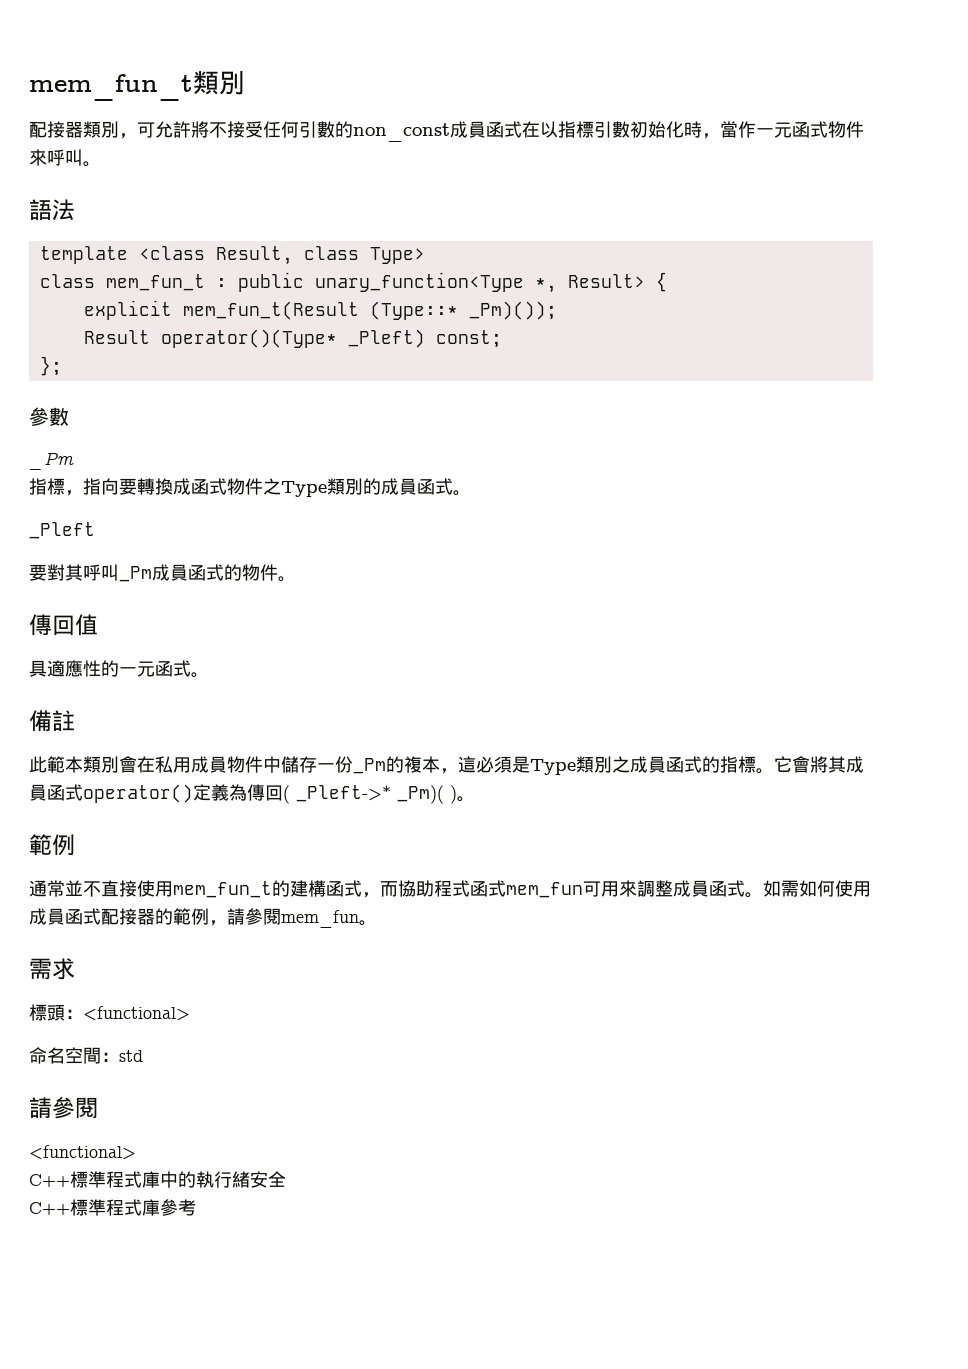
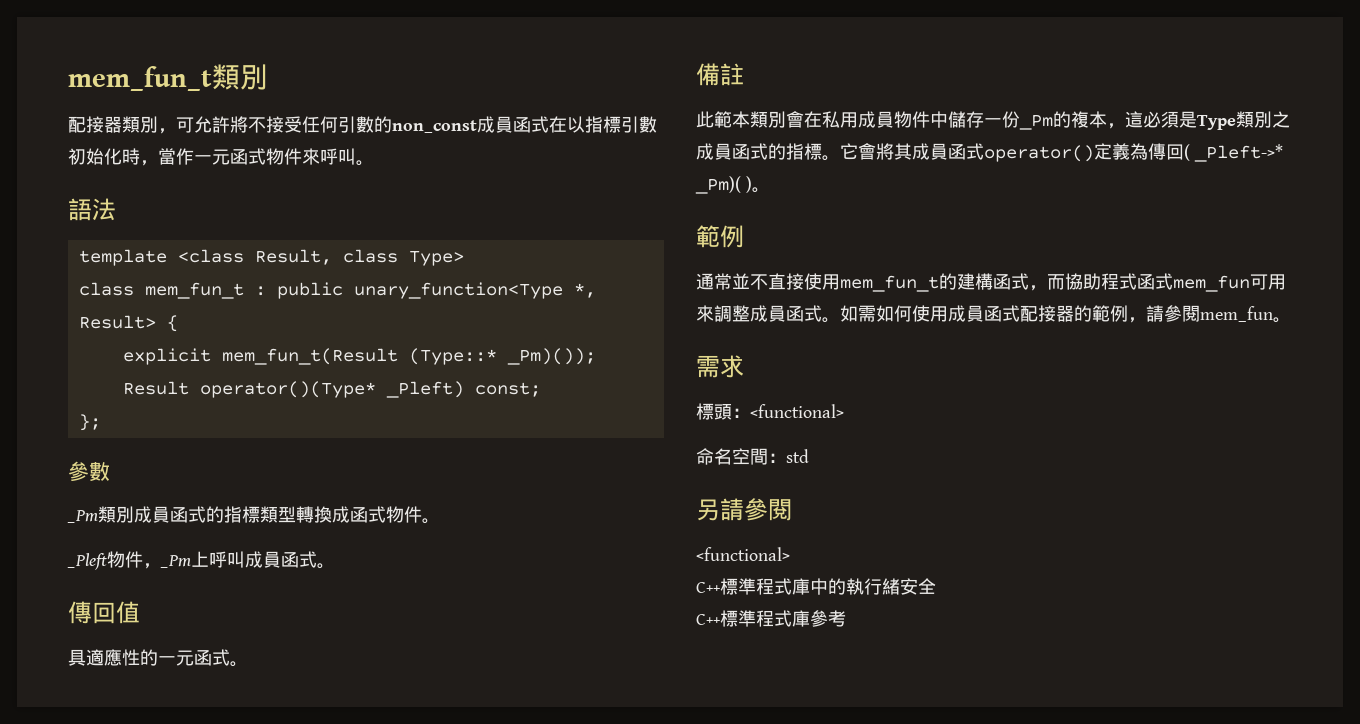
  參數
- _Pm
- 指標，指向要轉換成函式物件之Type類別的成員函式。
- _Pleft
- 要對其呼叫_Pm成員函式的物件。
+ _Pm類別成員函式的指標類型轉換成函式物件。
+ _Pleft物件，_Pm上呼叫成員函式。
  命名空間：std
- 請參閱
+ 另請參閱

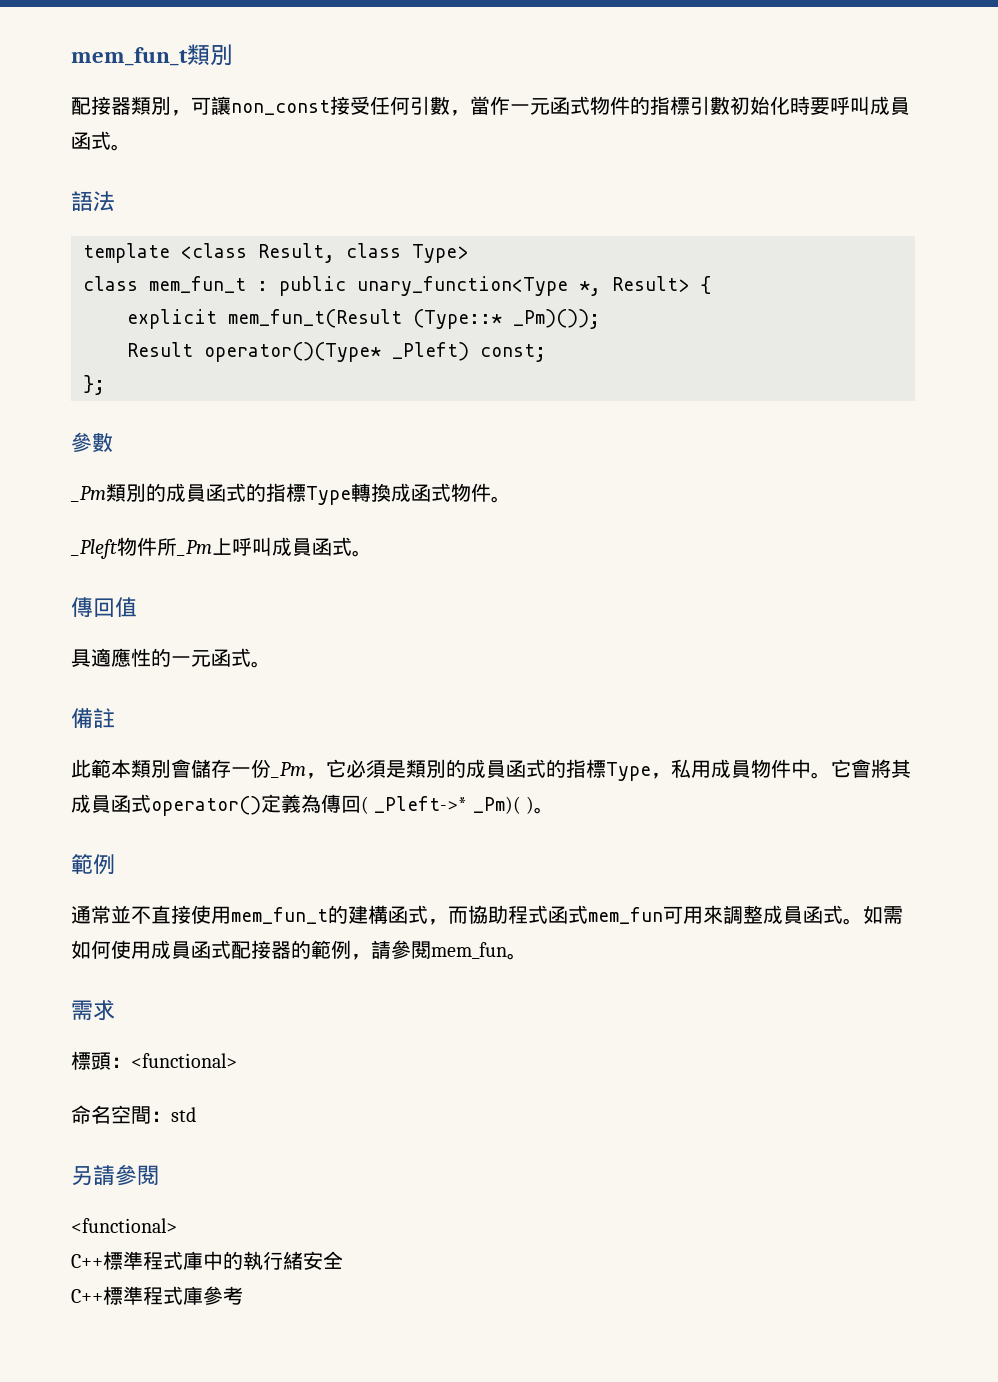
- 配接器類別，可允許將不接受任何引數的non_const成員函式在以指標引數初始化時，當作一元函式物件來呼叫。
+ 配接器類別，可讓non_const接受任何引數，當作一元函式物件的指標引數初始化時要呼叫成員函式。
- _Pm類別成員函式的指標類型轉換成函式物件。
+ _Pm類別的成員函式的指標Type轉換成函式物件。
- _Pleft物件，_Pm上呼叫成員函式。
+ _Pleft物件所_Pm上呼叫成員函式。
- 此範本類別會在私用成員物件中儲存一份_Pm的複本，這必須是Type類別之成員函式的指標。
+ 此範本類別會儲存一份_Pm，它必須是類別的成員函式的指標Type，私用成員物件中。

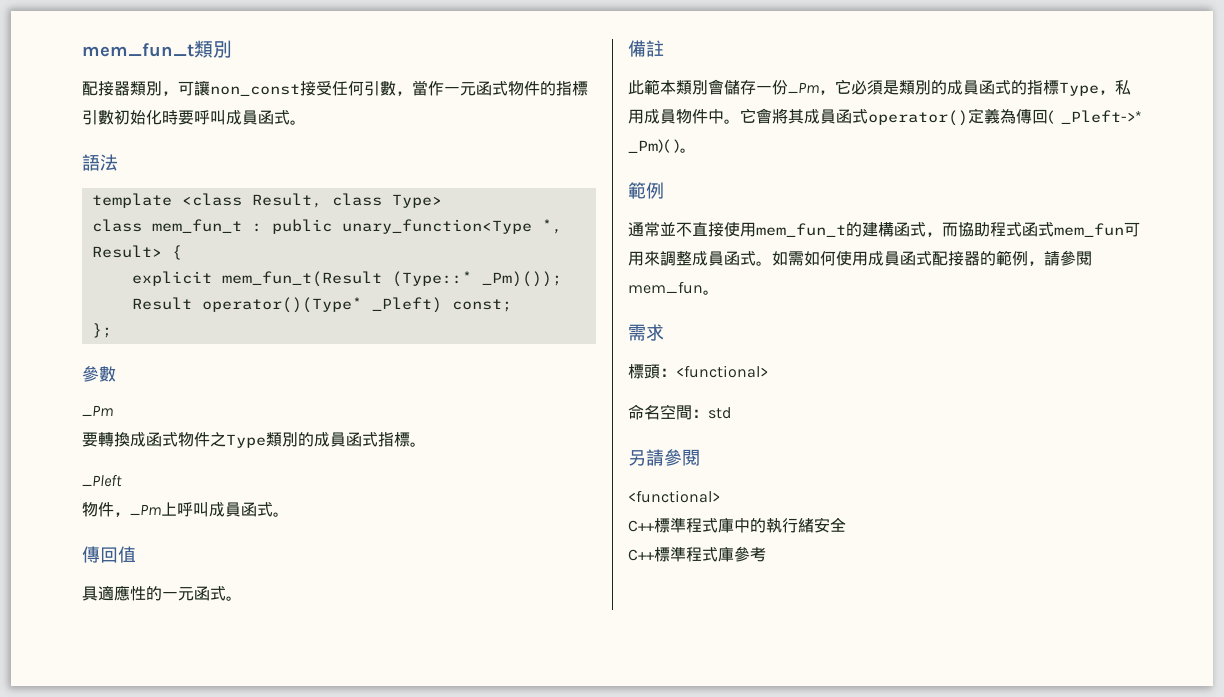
  參數
- _Pm類別的成員函式的指標Type轉換成函式物件。
+ _Pm
+ 要轉換成函式物件之Type類別的成員函式指標。
- _Pleft物件所_Pm上呼叫成員函式。
+ _Pleft
+ 物件，_Pm上呼叫成員函式。

